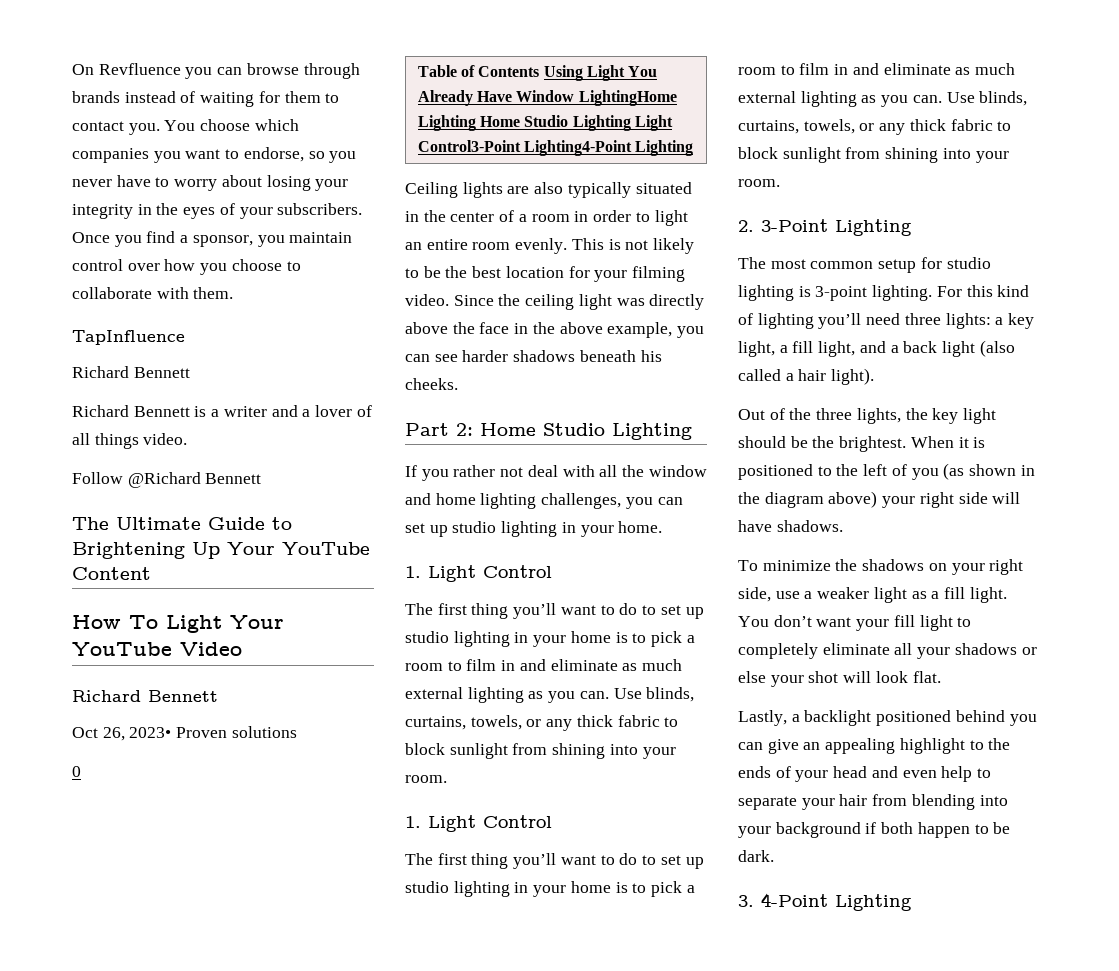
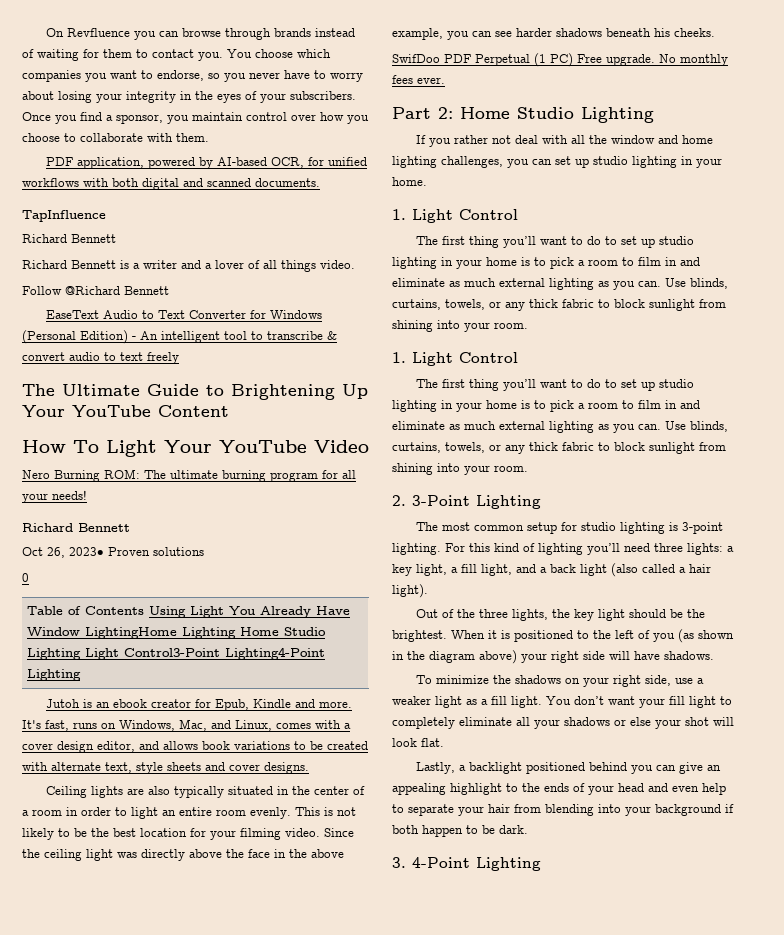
+ PDF application, powered by AI-based OCR, for unified workflows with both digital and scanned documents.
+ EaseText Audio to Text Converter for Windows (Personal Edition) - An intelligent tool to transcribe & convert audio to text freely
+ Nero Burning ROM: The ultimate burning program for all your needs!
+ Jutoh is an ebook creator for Epub, Kindle and more. It's fast, runs on Windows, Mac, and Linux, comes with a cover design editor, and allows book variations to be created with alternate text, style sheets and cover designs.
+ SwifDoo PDF Perpetual (1 PC) Free upgrade. No monthly fees ever.

